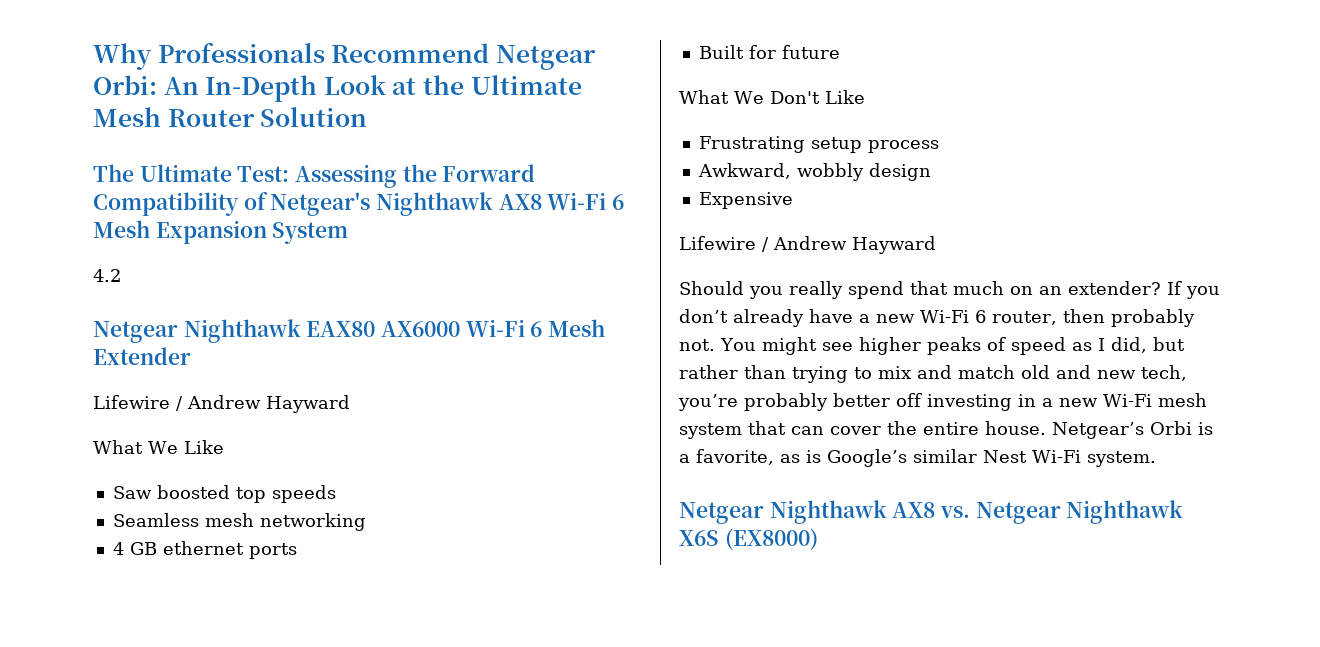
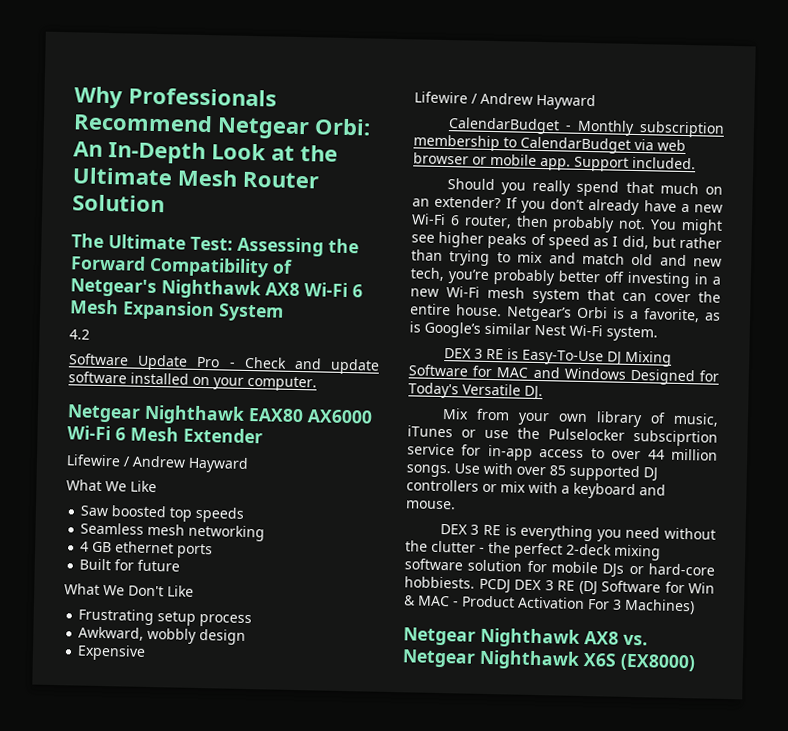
+ Software Update Pro - Check and update software installed on your computer.
+ CalendarBudget - Monthly subscription membership to CalendarBudget via web browser or mobile app. Support included.
+ DEX 3 RE is Easy-To-Use DJ Mixing Software for MAC and Windows Designed for Today's Versatile DJ.
+ Mix from your own library of music, iTunes or use the Pulselocker subsciprtion service for in-app access to over 44 million songs. Use with over 85 supported DJ controllers or mix with a keyboard and mouse.
+ DEX 3 RE is everything you need without the clutter - the perfect 2-deck mixing software solution for mobile DJs or hard-core hobbiests. PCDJ DEX 3 RE (DJ Software for Win & MAC - Product Activation For 3 Machines)

